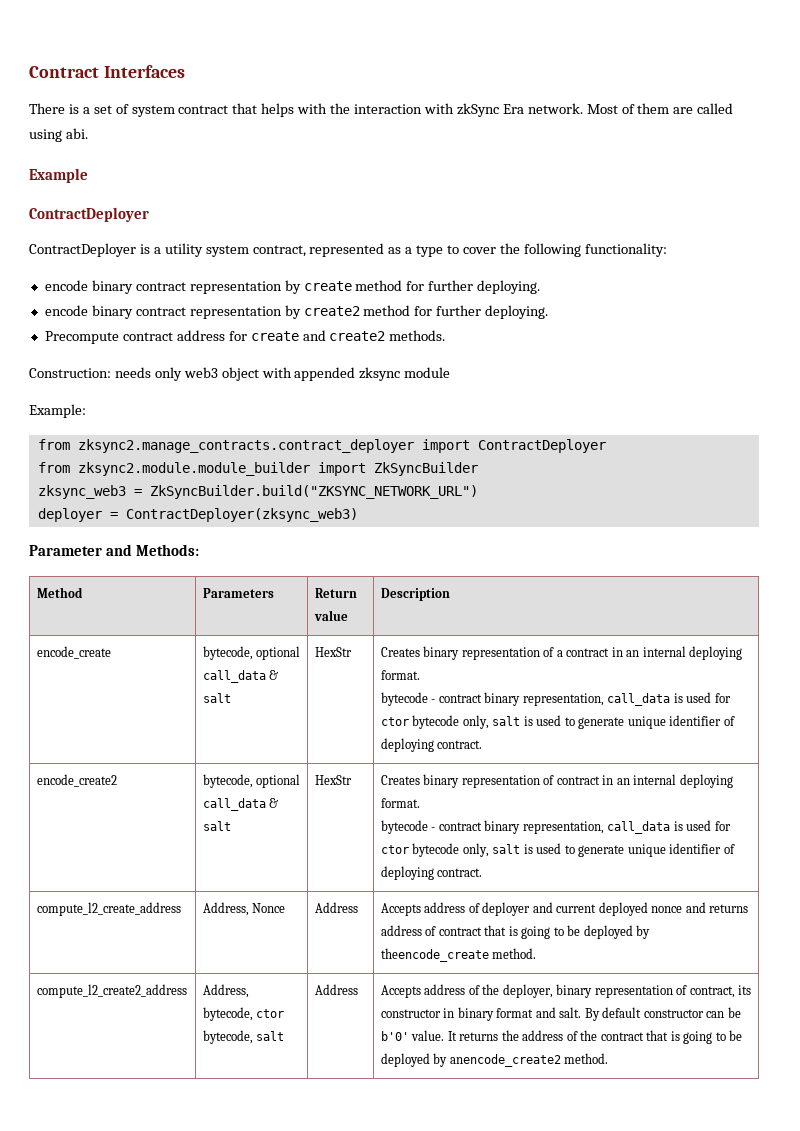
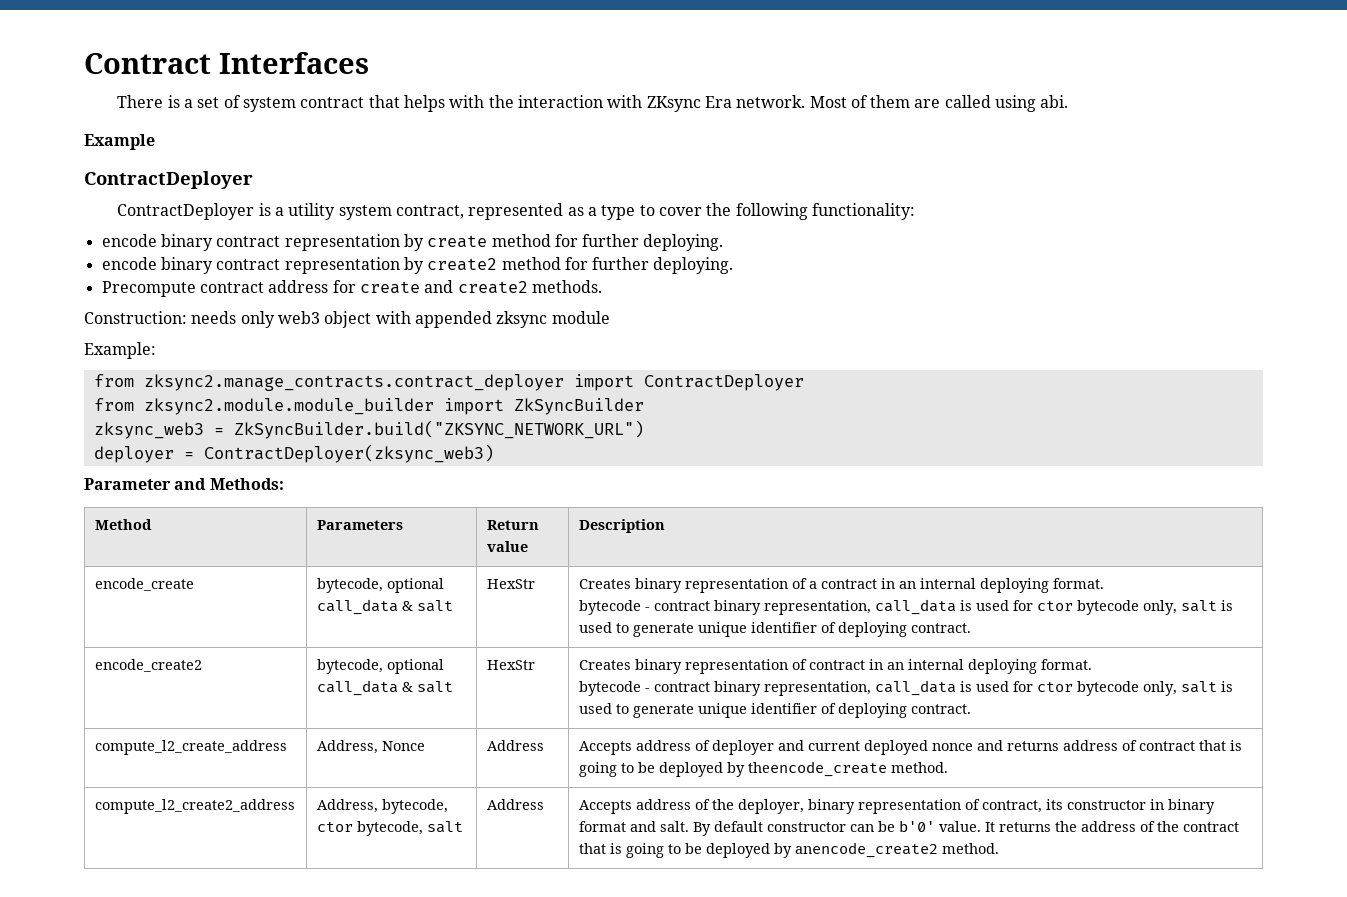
- There is a set of system contract that helps with the interaction with zkSync Era network.
+ There is a set of system contract that helps with the interaction with ZKsync Era network.

